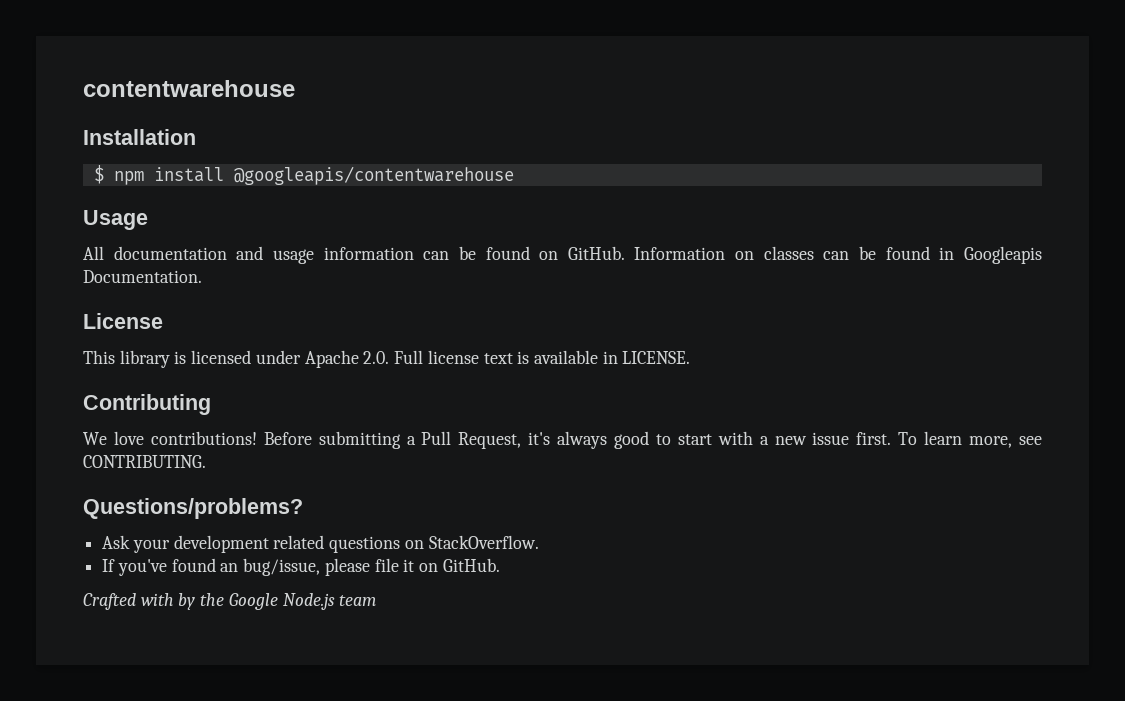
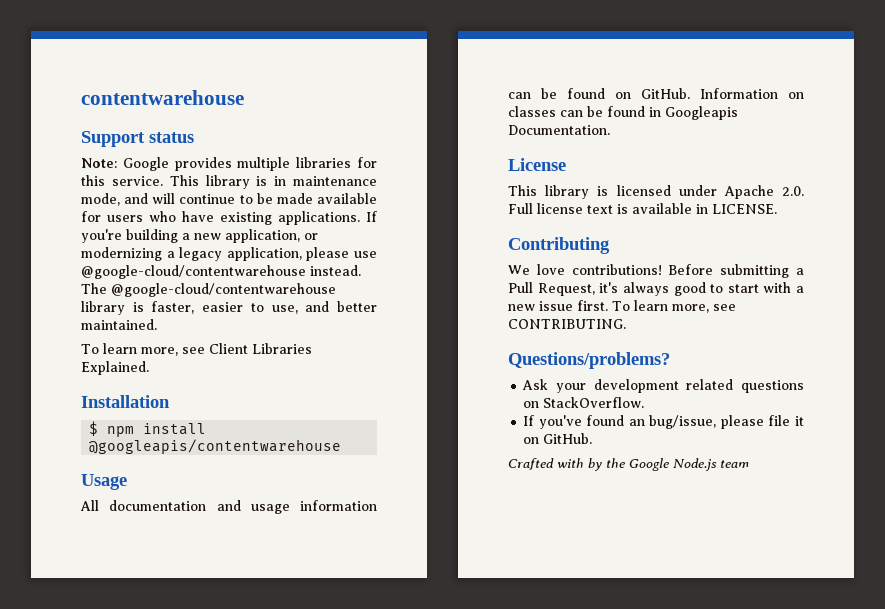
+ Support status
+ Note: Google provides multiple libraries for this service. This library is in maintenance mode, and will continue to be made available for users who have existing applications. If you're building a new application, or modernizing a legacy application, please use @google-cloud/contentwarehouse instead. The @google-cloud/contentwarehouse library is faster, easier to use, and better maintained.
+ To learn more, see Client Libraries Explained.

